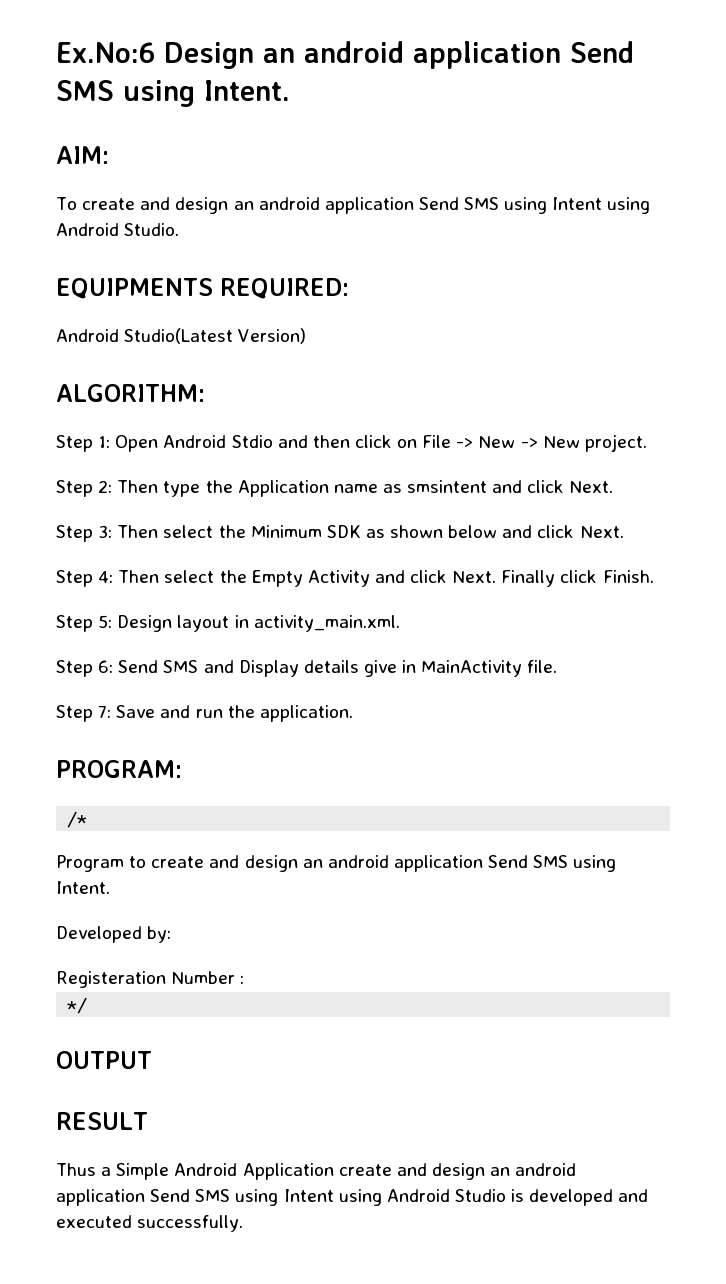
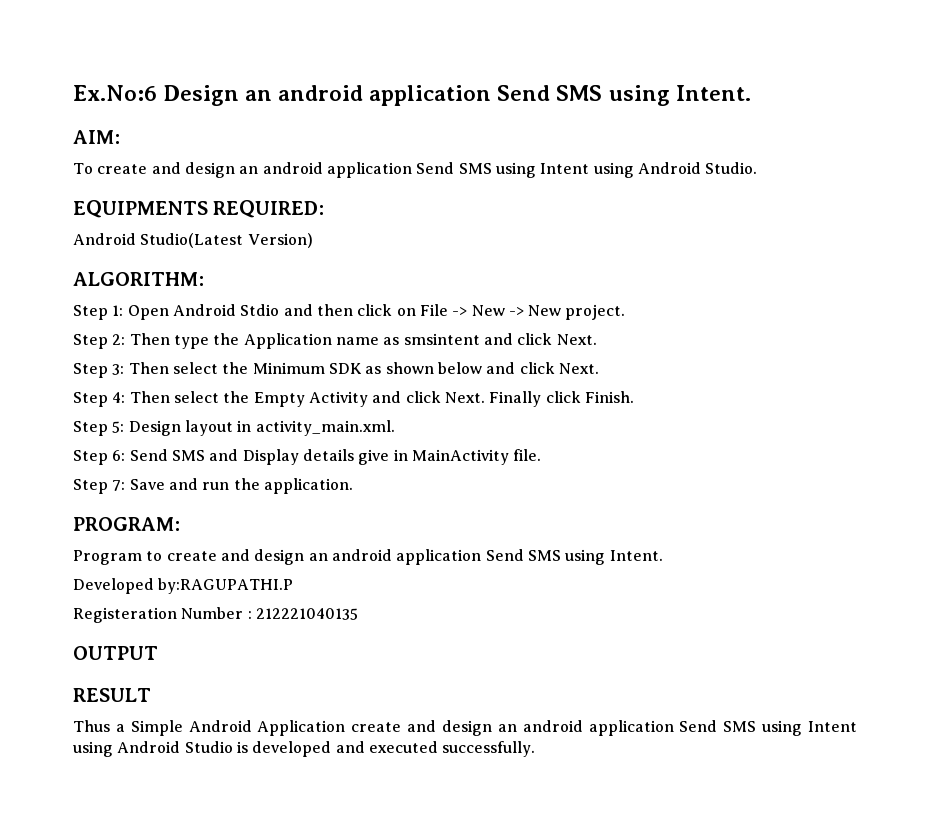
- /*
- Developed by:
+ Developed by:RAGUPATHI.P
- Registeration Number :
- */
+ Registeration Number : 212221040135

